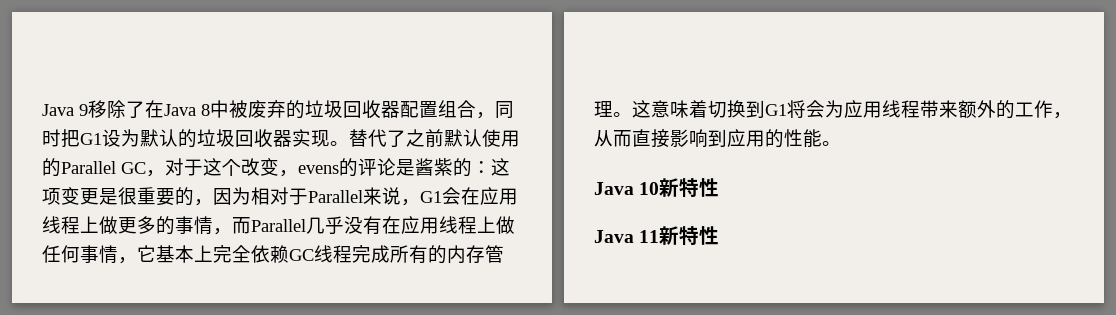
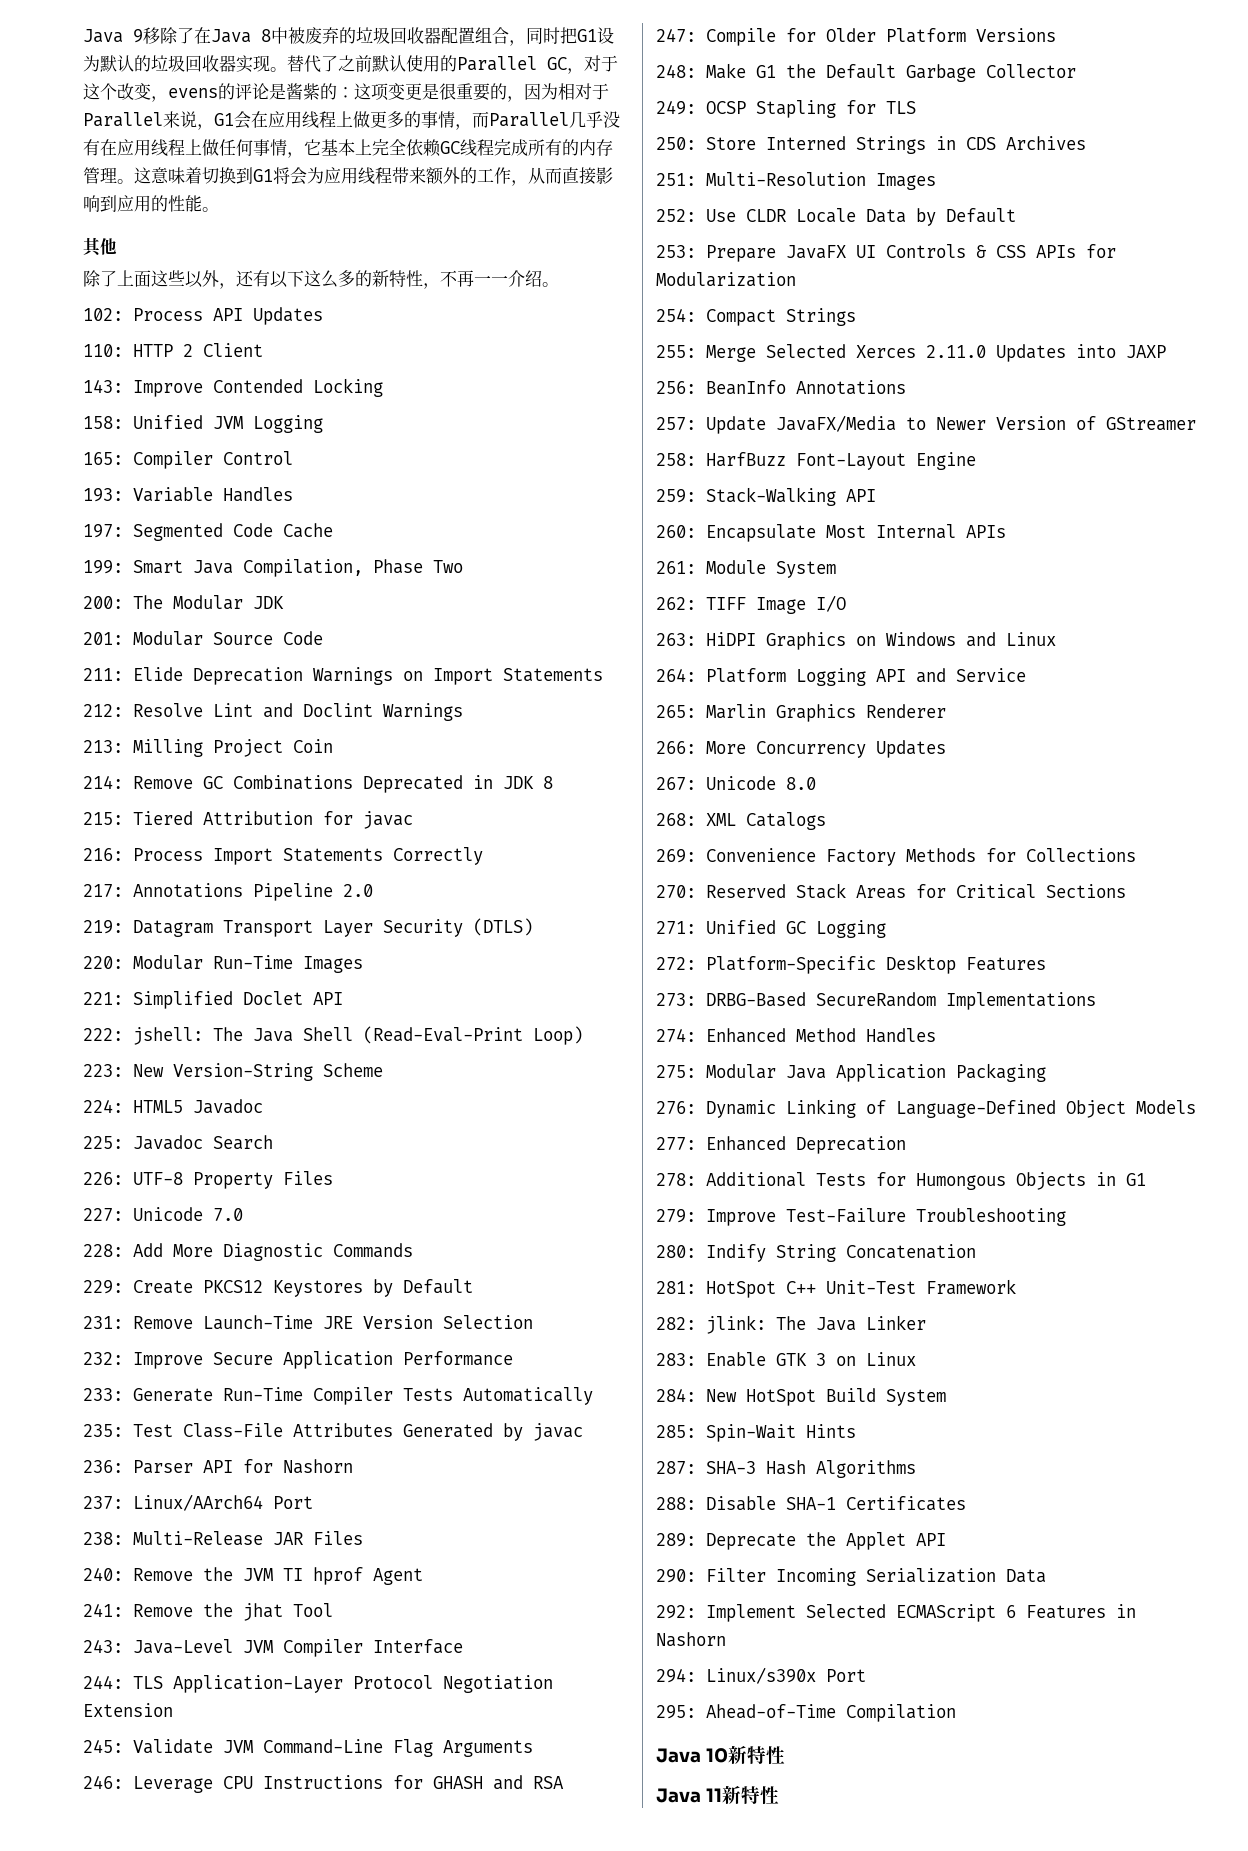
+ 其他
+ 除了上面这些以外，还有以下这么多的新特性，不再一一介绍。
+ 102: Process API Updates
+ 110: HTTP 2 Client
+ 143: Improve Contended Locking
+ 158: Unified JVM Logging
+ 165: Compiler Control
+ 193: Variable Handles
+ 197: Segmented Code Cache
+ 199: Smart Java Compilation, Phase Two
+ 200: The Modular JDK
+ 201: Modular Source Code
+ 211: Elide Deprecation Warnings on Import Statements
+ 212: Resolve Lint and Doclint Warnings
+ 213: Milling Project Coin
+ 214: Remove GC Combinations Deprecated in JDK 8
+ 215: Tiered Attribution for javac
+ 216: Process Import Statements Correctly
+ 217: Annotations Pipeline 2.0
+ 219: Datagram Transport Layer Security (DTLS)
+ 220: Modular Run-Time Images
+ 221: Simplified Doclet API
+ 222: jshell: The Java Shell (Read-Eval-Print Loop)
+ 223: New Version-String Scheme
+ 224: HTML5 Javadoc
+ 225: Javadoc Search
+ 226: UTF-8 Property Files
+ 227: Unicode 7.0
+ 228: Add More Diagnostic Commands
+ 229: Create PKCS12 Keystores by Default
+ 231: Remove Launch-Time JRE Version Selection
+ 232: Improve Secure Application Performance
+ 233: Generate Run-Time Compiler Tests Automatically
+ 235: Test Class-File Attributes Generated by javac
+ 236: Parser API for Nashorn
+ 237: Linux/AArch64 Port
+ 238: Multi-Release JAR Files
+ 240: Remove the JVM TI hprof Agent
+ 241: Remove the jhat Tool
+ 243: Java-Level JVM Compiler Interface
+ 244: TLS Application-Layer Protocol Negotiation Extension
+ 245: Validate JVM Command-Line Flag Arguments
+ 246: Leverage CPU Instructions for GHASH and RSA
+ 247: Compile for Older Platform Versions
+ 248: Make G1 the Default Garbage Collector
+ 249: OCSP Stapling for TLS
+ 250: Store Interned Strings in CDS Archives
+ 251: Multi-Resolution Images
+ 252: Use CLDR Locale Data by Default
+ 253: Prepare JavaFX UI Controls & CSS APIs for Modularization
+ 254: Compact Strings
+ 255: Merge Selected Xerces 2.11.0 Updates into JAXP
+ 256: BeanInfo Annotations
+ 257: Update JavaFX/Media to Newer Version of GStreamer
+ 258: HarfBuzz Font-Layout Engine
+ 259: Stack-Walking API
+ 260: Encapsulate Most Internal APIs
+ 261: Module System
+ 262: TIFF Image I/O
+ 263: HiDPI Graphics on Windows and Linux
+ 264: Platform Logging API and Service
+ 265: Marlin Graphics Renderer
+ 266: More Concurrency Updates
+ 267: Unicode 8.0
+ 268: XML Catalogs
+ 269: Convenience Factory Methods for Collections
+ 270: Reserved Stack Areas for Critical Sections
+ 271: Unified GC Logging
+ 272: Platform-Specific Desktop Features
+ 273: DRBG-Based SecureRandom Implementations
+ 274: Enhanced Method Handles
+ 275: Modular Java Application Packaging
+ 276: Dynamic Linking of Language-Defined Object Models
+ 277: Enhanced Deprecation
+ 278: Additional Tests for Humongous Objects in G1
+ 279: Improve Test-Failure Troubleshooting
+ 280: Indify String Concatenation
+ 281: HotSpot C++ Unit-Test Framework
+ 282: jlink: The Java Linker
+ 283: Enable GTK 3 on Linux
+ 284: New HotSpot Build System
+ 285: Spin-Wait Hints
+ 287: SHA-3 Hash Algorithms
+ 288: Disable SHA-1 Certificates
+ 289: Deprecate the Applet API
+ 290: Filter Incoming Serialization Data
+ 292: Implement Selected ECMAScript 6 Features in Nashorn
+ 294: Linux/s390x Port
+ 295: Ahead-of-Time Compilation

